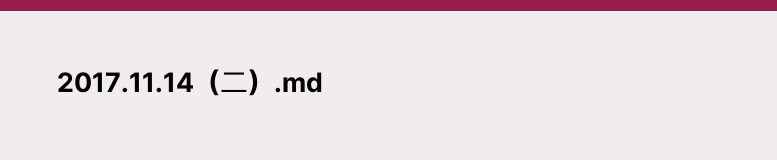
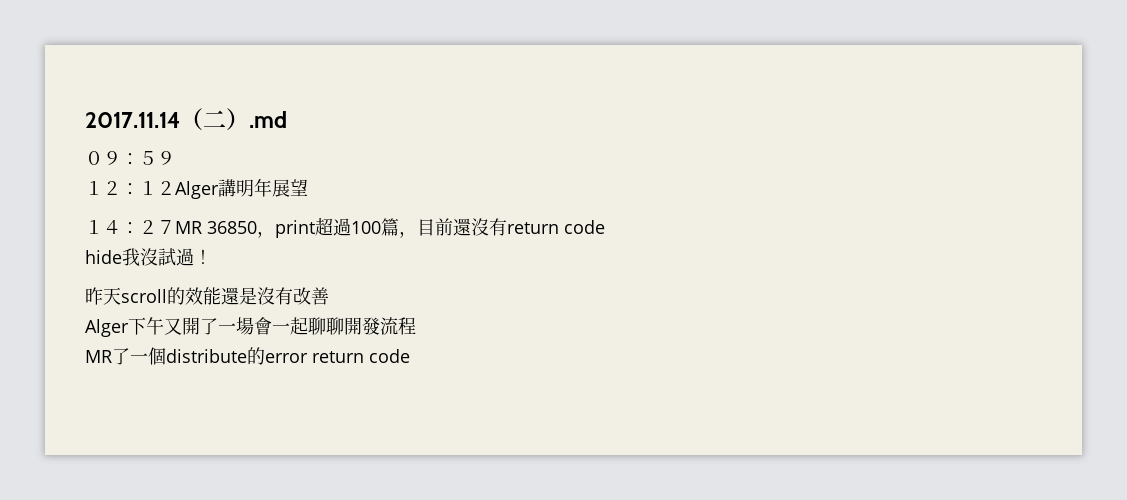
+ ０９：５９
+ １２：１２Alger講明年展望
+ １４：２７MR 36850，print超過100篇，目前還沒有return code
+ hide我沒試過！
+ 昨天scroll的效能還是沒有改善
+ Alger下午又開了一場會一起聊聊開發流程
+ MR了一個distribute的error return code

